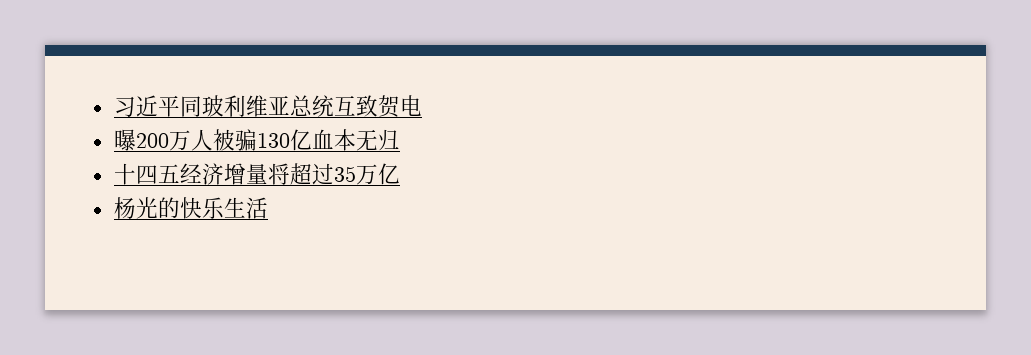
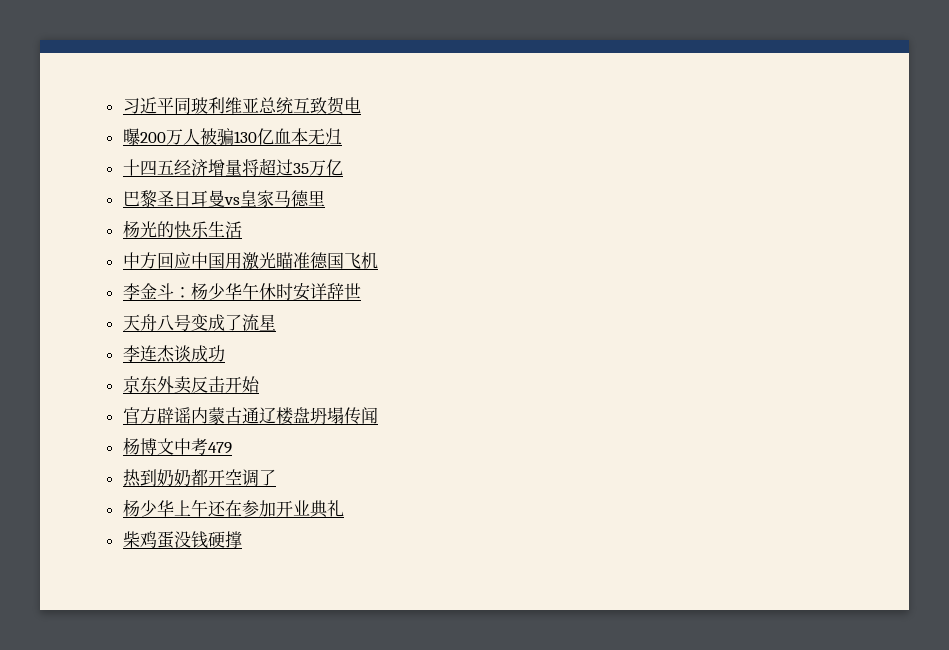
+ 巴黎圣日耳曼vs皇家马德里
  杨光的快乐生活
+ 中方回应中国用激光瞄准德国飞机
+ 李金斗：杨少华午休时安详辞世
+ 天舟八号变成了流星
+ 李连杰谈成功
+ 京东外卖反击开始
+ 官方辟谣内蒙古通辽楼盘坍塌传闻
+ 杨博文中考479
+ 热到奶奶都开空调了
+ 杨少华上午还在参加开业典礼
+ 柴鸡蛋没钱硬撑

